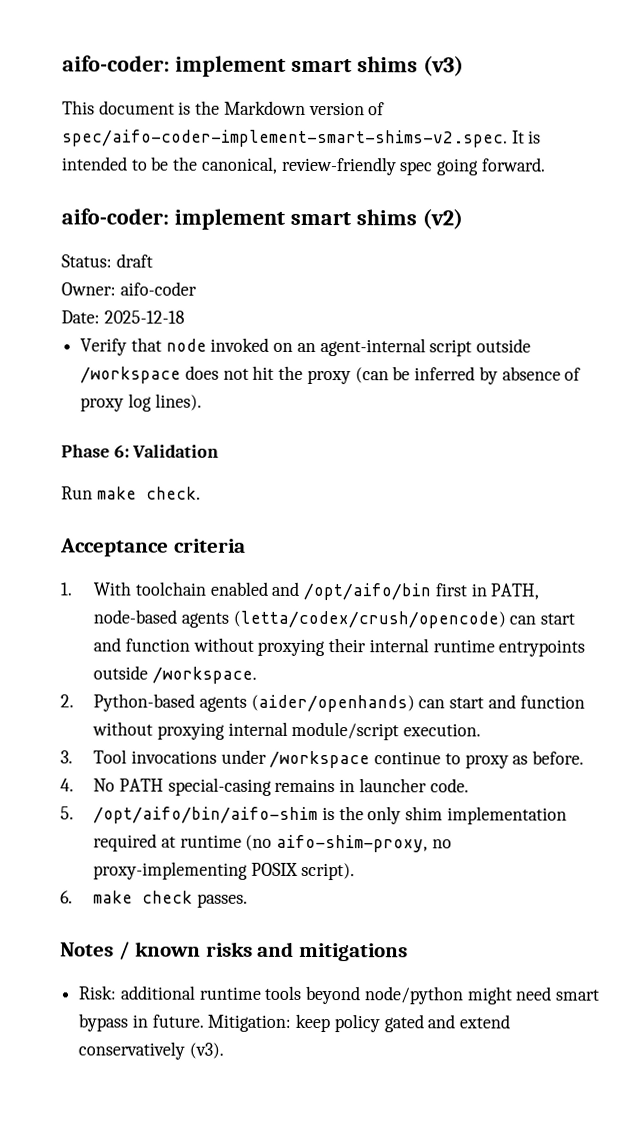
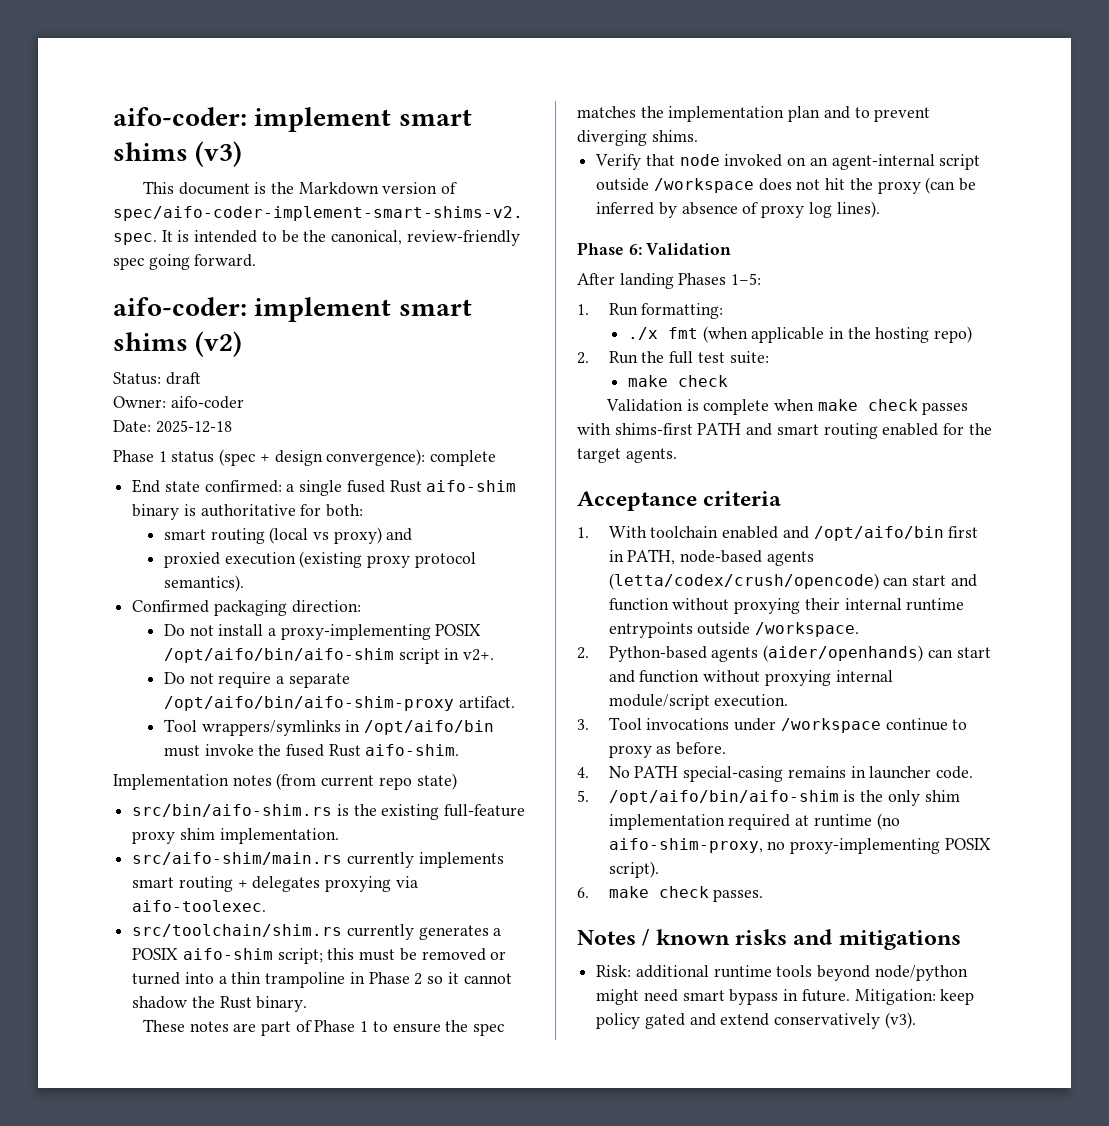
+ Phase 1 status (spec + design convergence): complete
+ End state confirmed: a single fused Rust aifo-shim binary is authoritative for both:
+ smart routing (local vs proxy) and
+ proxied execution (existing proxy protocol semantics).
+ Confirmed packaging direction:
+ Do not install a proxy-implementing POSIX /opt/aifo/bin/aifo-shim script in v2+.
+ Do not require a separate /opt/aifo/bin/aifo-shim-proxy artifact.
+ Tool wrappers/symlinks in /opt/aifo/bin must invoke the fused Rust aifo-shim.
+ Implementation notes (from current repo state)
+ src/bin/aifo-shim.rs is the existing full-feature proxy shim implementation.
+ src/aifo-shim/main.rs currently implements smart routing + delegates proxying via aifo-toolexec.
+ src/toolchain/shim.rs currently generates a POSIX aifo-shim script; this must be removed or turned into a thin trampoline in Phase 2 so it cannot shadow the Rust binary.
+ These notes are part of Phase 1 to ensure the spec matches the implementation plan and to prevent diverging shims.
- Run make check.
+ After landing Phases 1–5:
+ 1. Run formatting:
+ ./x fmt (when applicable in the hosting repo)
+ 2. Run the full test suite:
+ make check
+ Validation is complete when make check passes with shims-first PATH and smart routing enabled for the target agents.

